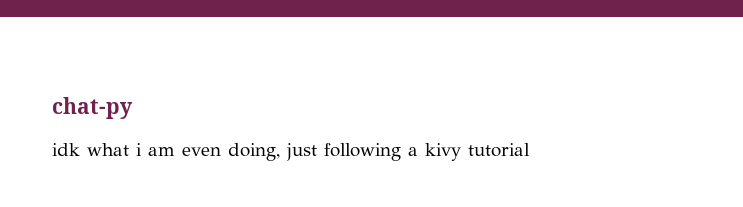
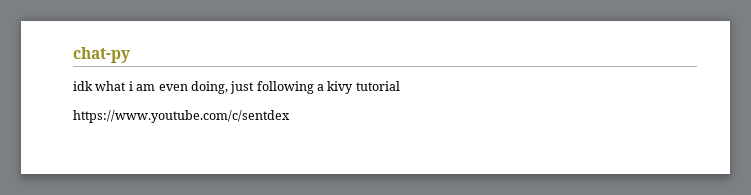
+ https://www.youtube.com/c/sentdex

